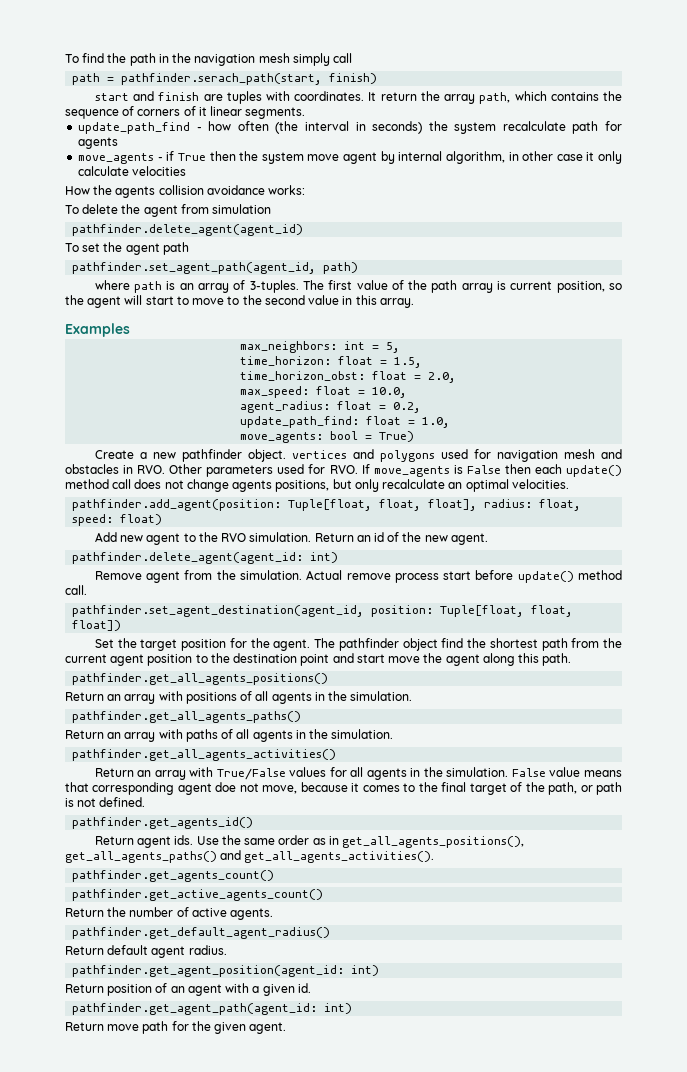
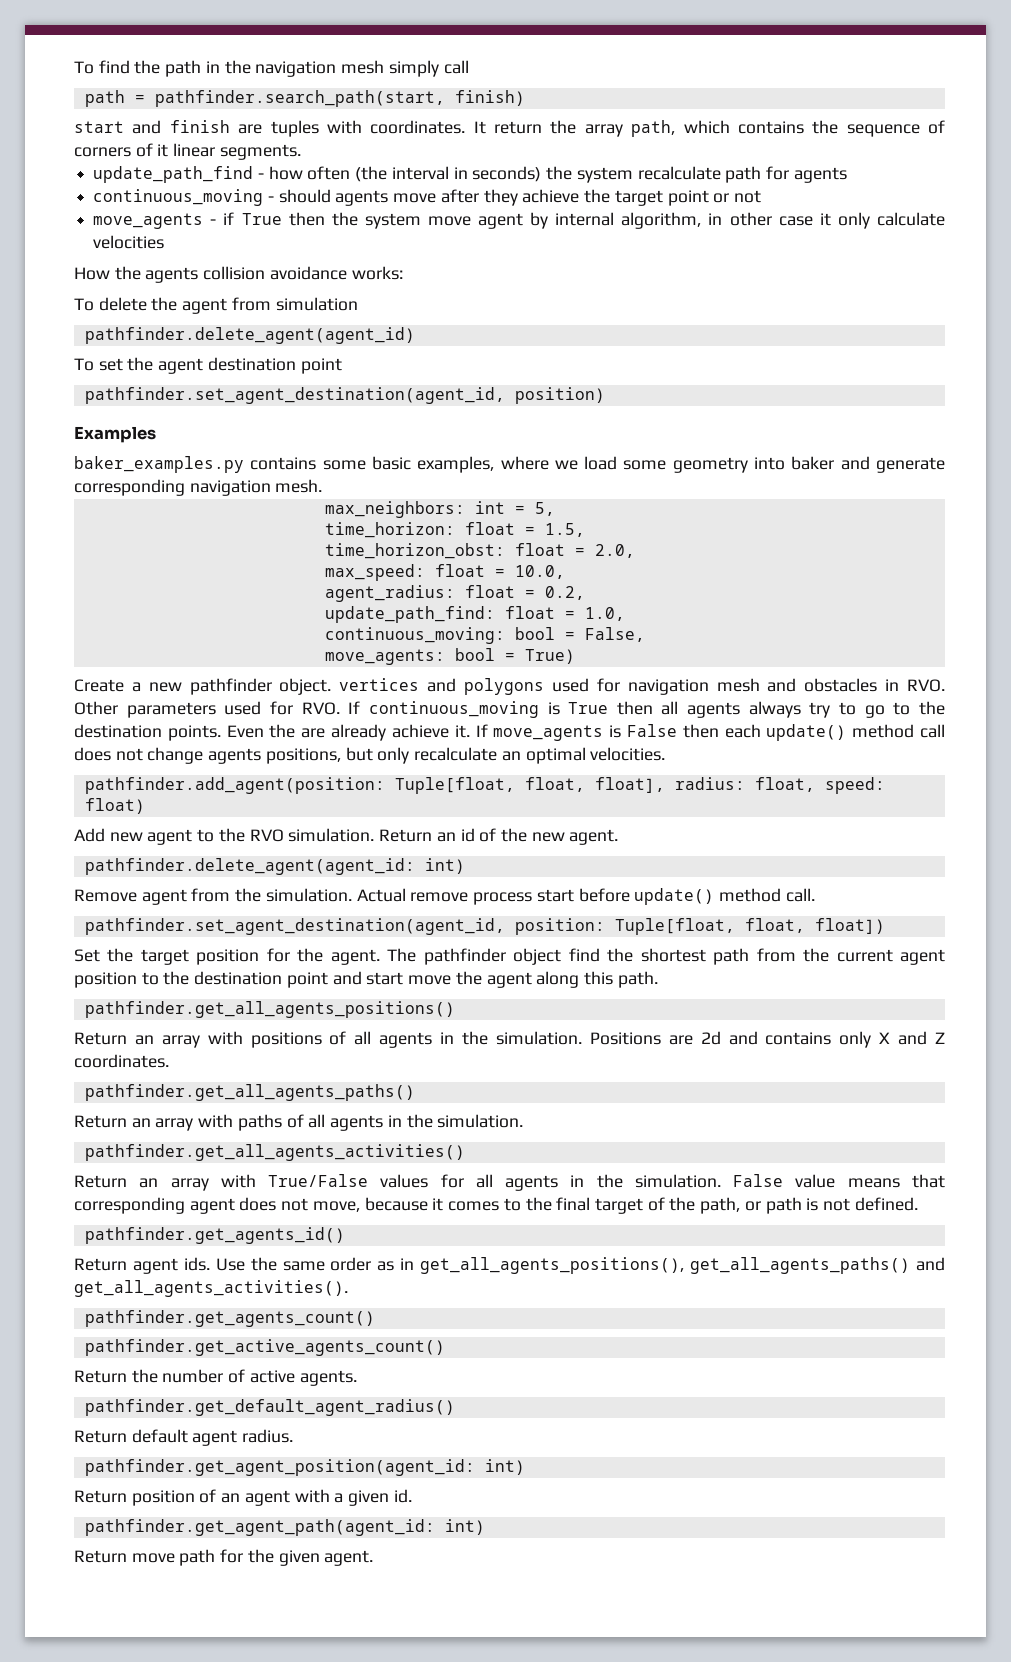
- path = pathfinder.serach_path(start, finish)
+ path = pathfinder.search_path(start, finish)
+ continuous_moving - should agents move after they achieve the target point or not
- To set the agent path
- pathfinder.set_agent_path(agent_id, path)
- where path is an array of 3-tuples. The first value of the path array is current position, so the agent will start to move to the second value in this array.
+ To set the agent destination point
+ pathfinder.set_agent_destination(agent_id, position)
  Examples
+ baker_examples.py contains some basic examples, where we load some geometry into baker and generate corresponding navigation mesh.
+ continuous_moving: bool = False,
- Create a new pathfinder object. vertices and polygons used for navigation mesh and obstacles in RVO. Other parameters used for RVO. If move_agents is False then each update() method call does not change agents positions, but only recalculate an optimal velocities.
+ Create a new pathfinder object. vertices and polygons used for navigation mesh and obstacles in RVO. Other parameters used for RVO. If continuous_moving is True then all agents always try to go to the destination points. Even the are already achieve it. If move_agents is False then each update() method call does not change agents positions, but only recalculate an optimal velocities.
+ Positions are 2d and contains only X and Z coordinates.
- False value means that corresponding agent doe not move, because it comes to the final target of the path, or path is not defined.
+ False value means that corresponding agent does not move, because it comes to the final target of the path, or path is not defined.

